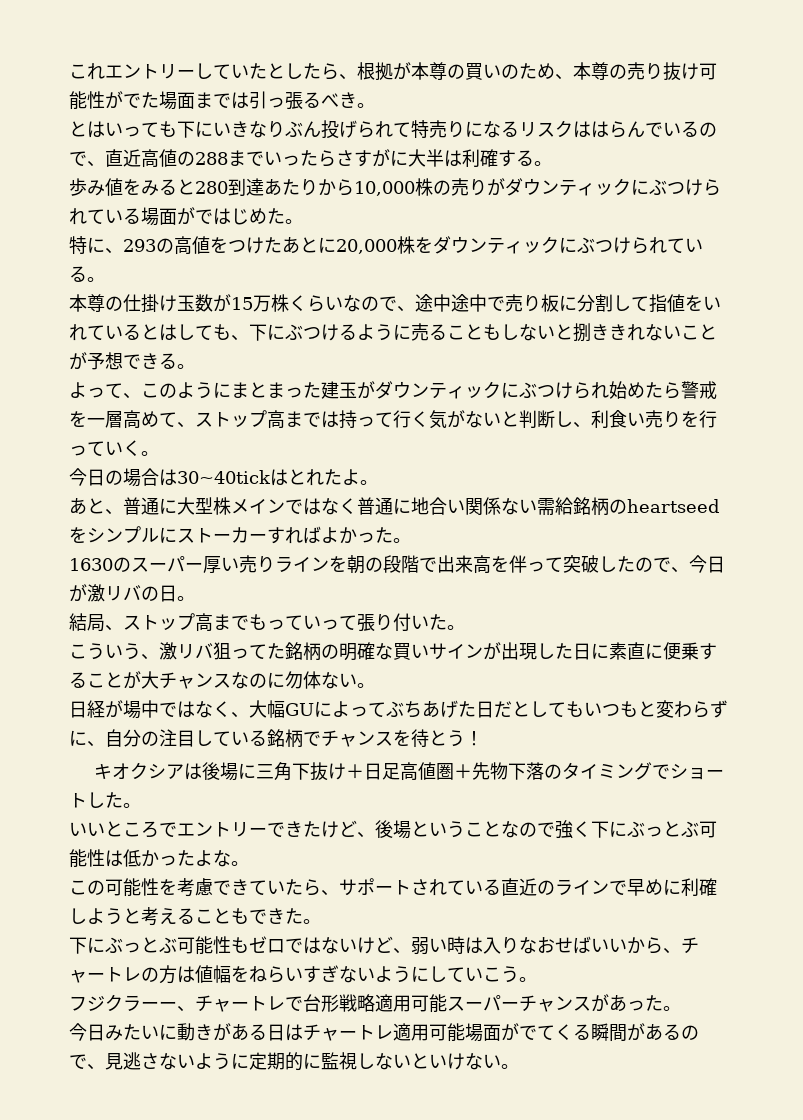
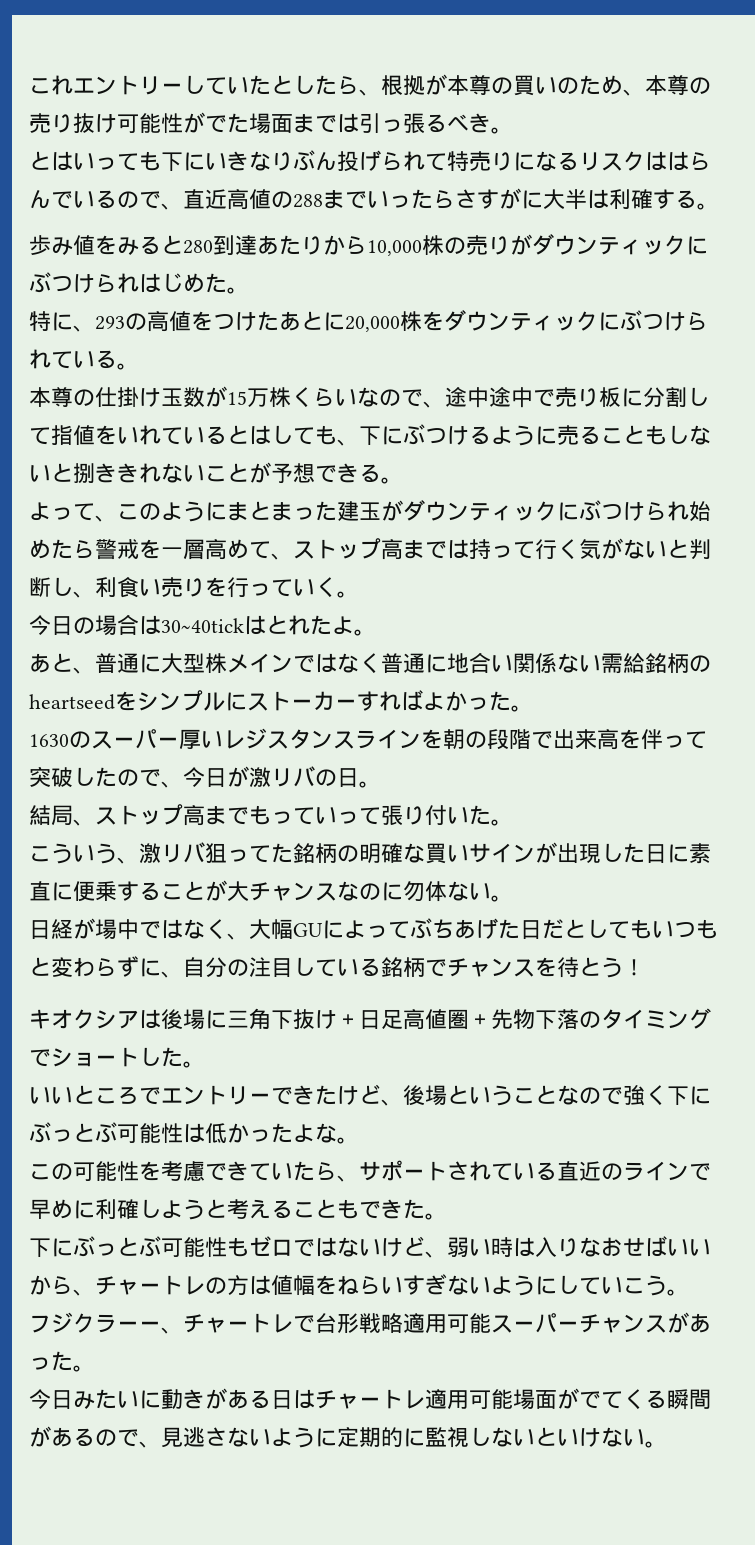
- 歩み値をみると280到達あたりから10,000株の売りがダウンティックにぶつけられている場面がではじめた。
+ 歩み値をみると280到達あたりから10,000株の売りがダウンティックにぶつけられはじめた。
- 1630のスーパー厚い売りラインを朝の段階で出来高を伴って突破したので、今日が激リバの日。
+ 1630のスーパー厚いレジスタンスラインを朝の段階で出来高を伴って突破したので、今日が激リバの日。

